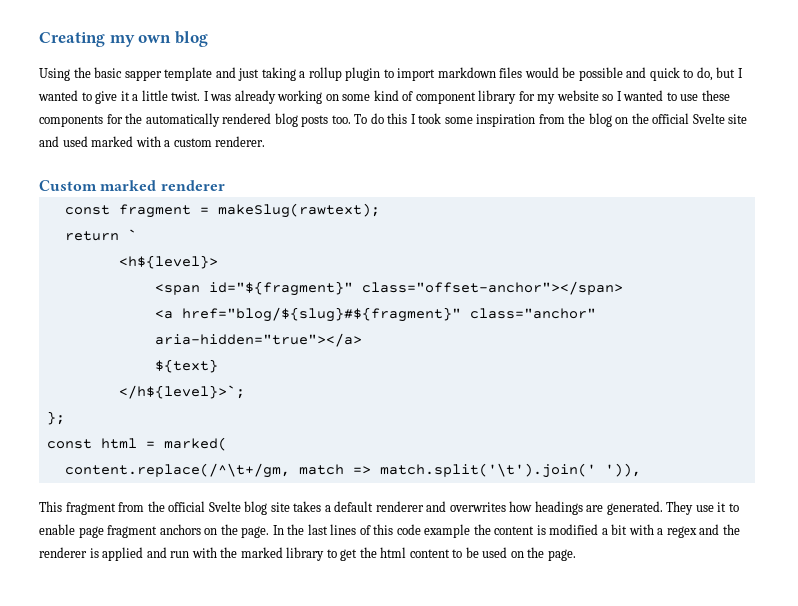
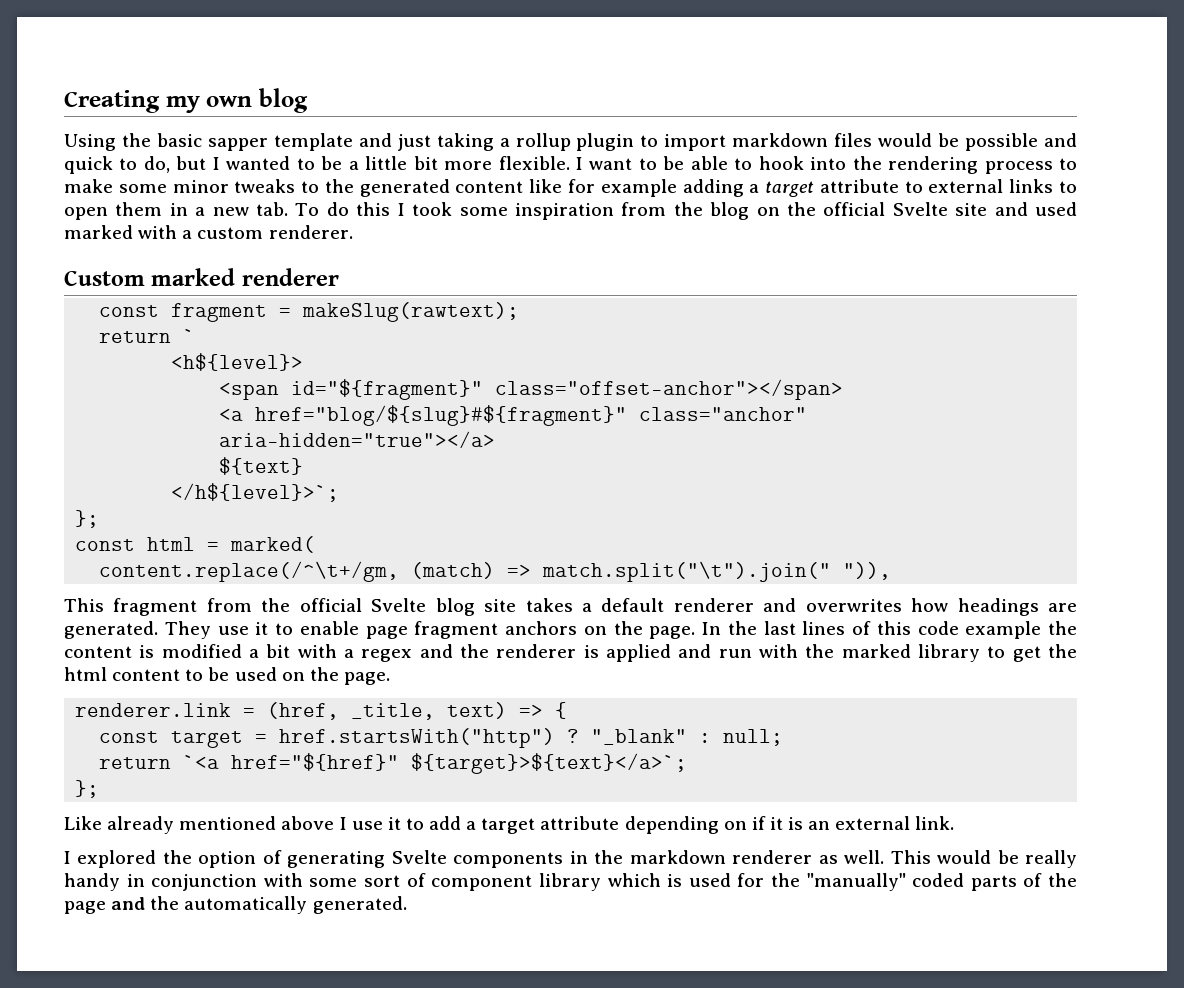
- Using the basic sapper template and just taking a rollup plugin to import markdown files would be possible and quick to do, but I wanted to give it a little twist. I was already working on some kind of component library for my website so I wanted to use these components for the automatically rendered blog posts too. To do this I took some inspiration from the blog on the official Svelte site and used marked with a custom renderer.
+ Using the basic sapper template and just taking a rollup plugin to import markdown files would be possible and quick to do, but I wanted to be a little bit more flexible. I want to be able to hook into the rendering process to make some minor tweaks to the generated content like for example adding a target attribute to external links to open them in a new tab. To do this I took some inspiration from the blog on the official Svelte site and used marked with a custom renderer.
- content.replace(/^\t+/gm, match => match.split('\t').join(' ')),
+ content.replace(/^\t+/gm, (match) => match.split("\t").join(" ")),
+ renderer.link = (href, _title, text) => {
+ const target = href.startsWith("http") ? "_blank" : null;
+ return `<a href="${href}" ${target}>${text}</a>`;
+ };
+ Like already mentioned above I use it to add a target attribute depending on if it is an external link.
+ I explored the option of generating Svelte components in the markdown renderer as well. This would be really handy in conjunction with some sort of component library which is used for the "manually" coded parts of the page and the automatically generated.

